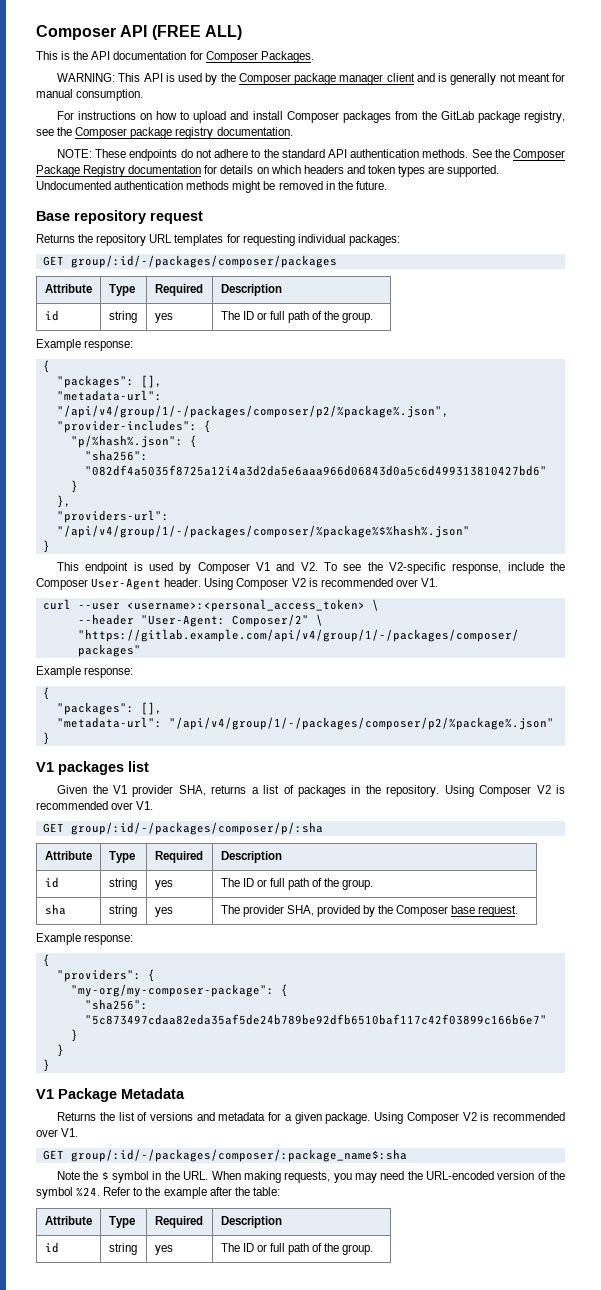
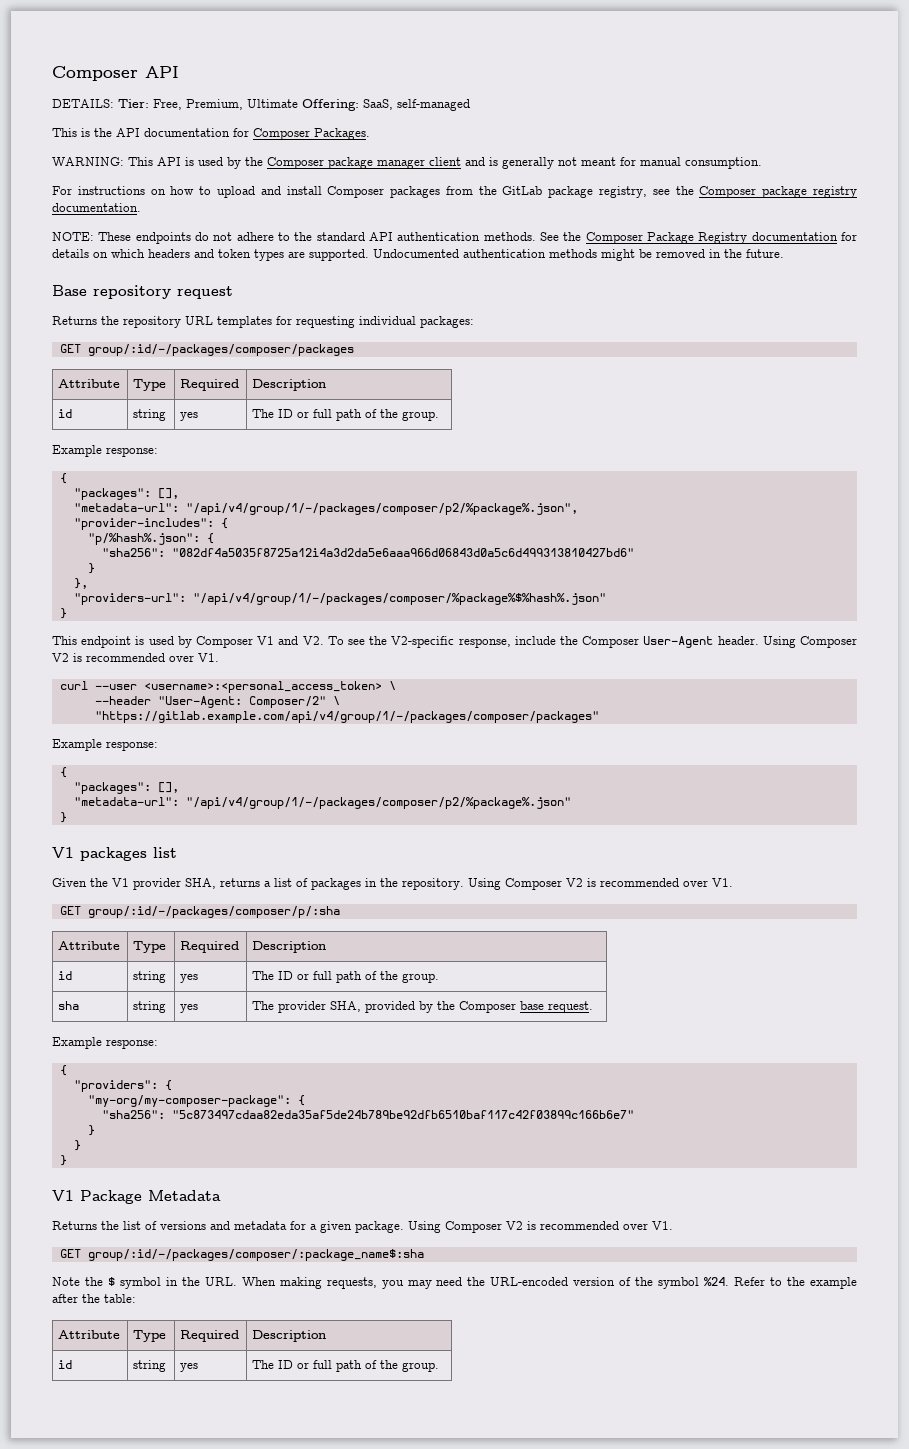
- Composer API (FREE ALL)
+ Composer API
+ DETAILS: Tier: Free, Premium, Ultimate Offering: SaaS, self-managed

